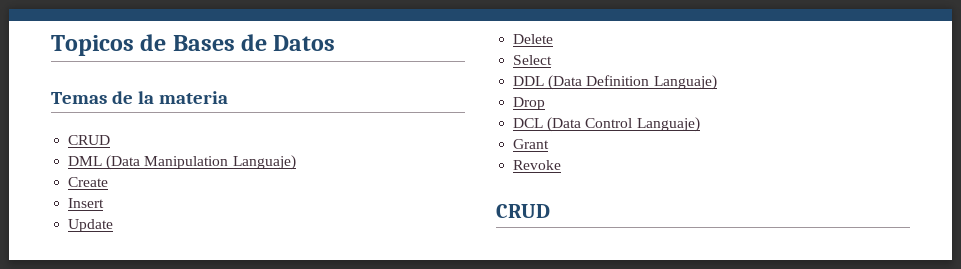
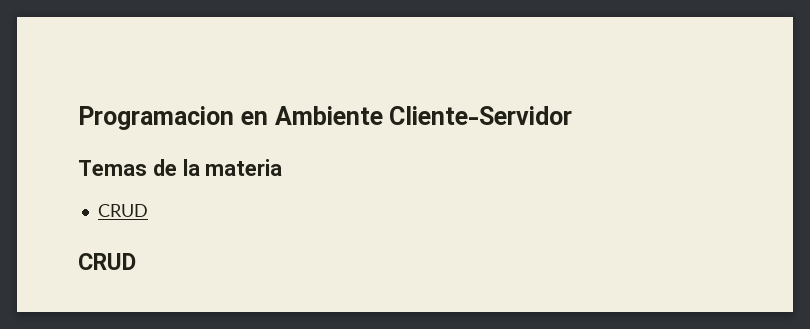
- Topicos de Bases de Datos
+ Programacion en Ambiente Cliente-Servidor
- DML (Data Manipulation Languaje)
- Create
- Insert
- Update
- Delete
- Select
- DDL (Data Definition Languaje)
- Drop
- DCL (Data Control Languaje)
- Grant
- Revoke

